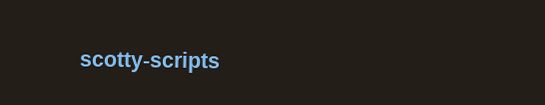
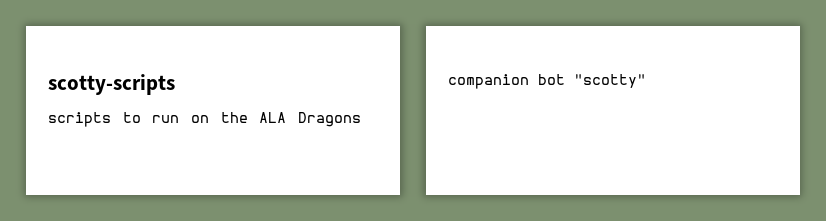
+ scripts to run on the ALA Dragons companion bot "scotty"

